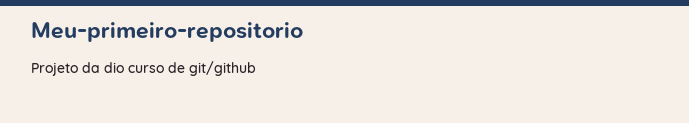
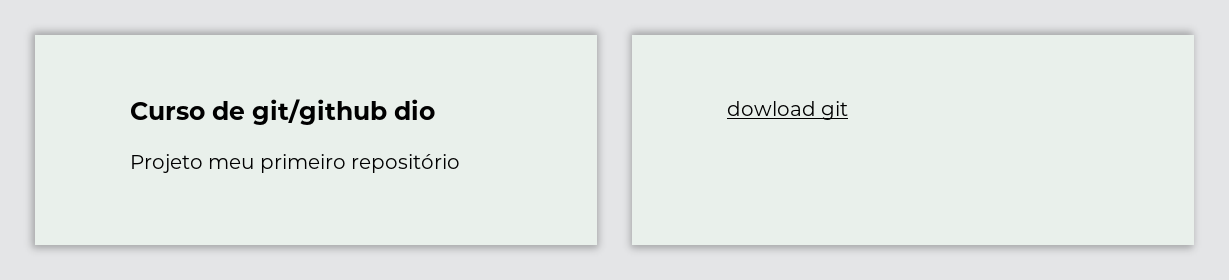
- Meu-primeiro-repositorio
- Projeto da dio curso de git/github
+ Curso de git/github dio
+ Projeto meu primeiro repositório dowload git

